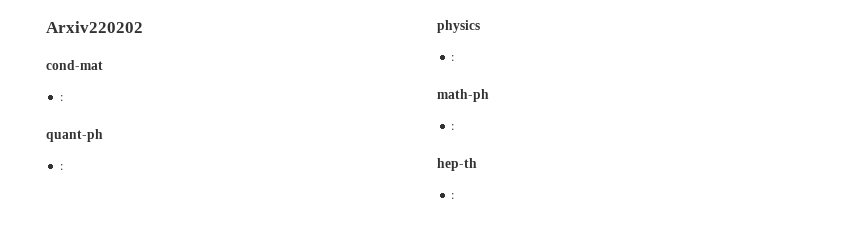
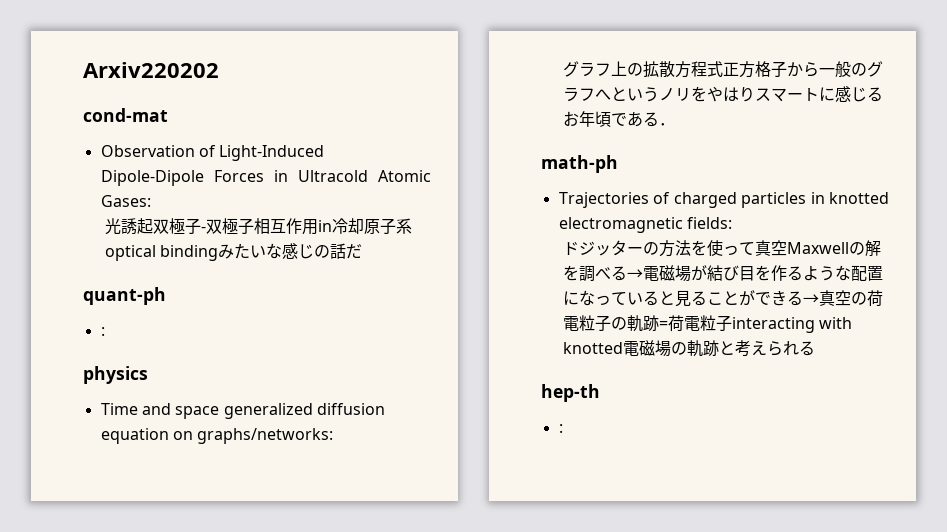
  cond-mat
- :
+ Observation of Light-Induced Dipole-Dipole Forces in Ultracold Atomic Gases:
+ 光誘起双極子-双極子相互作用in冷却原子系optical bindingみたいな感じの話だ
  quant-ph
  :
  physics
- :
+ Time and space generalized diffusion equation on graphs/networks:
+ グラフ上の拡散方程式正方格子から一般のグラフへというノリをやはりスマートに感じるお年頃である．
  math-ph
- :
+ Trajectories of charged particles in knotted electromagnetic fields:
+ ドジッターの方法を使って真空Maxwellの解を調べる→電磁場が結び目を作るような配置になっていると見ることができる→真空の荷電粒子の軌跡=荷電粒子interacting with knotted電磁場の軌跡と考えられる

